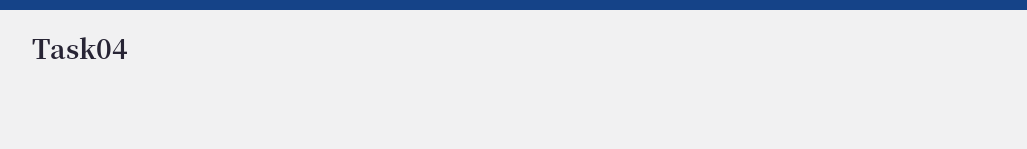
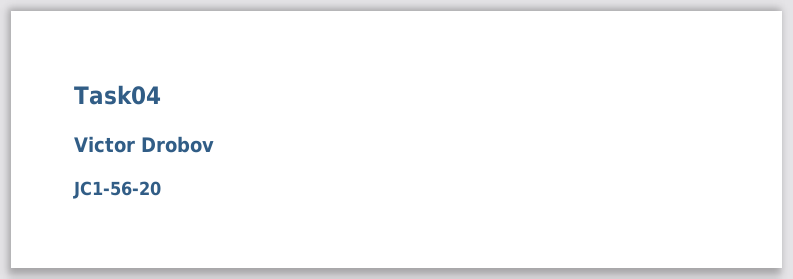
+ Victor Drobov
+ JC1-56-20

